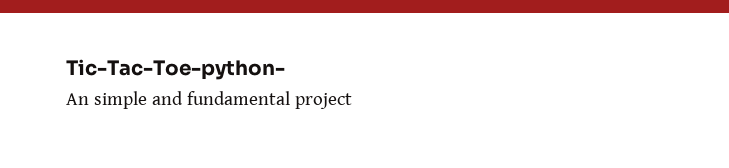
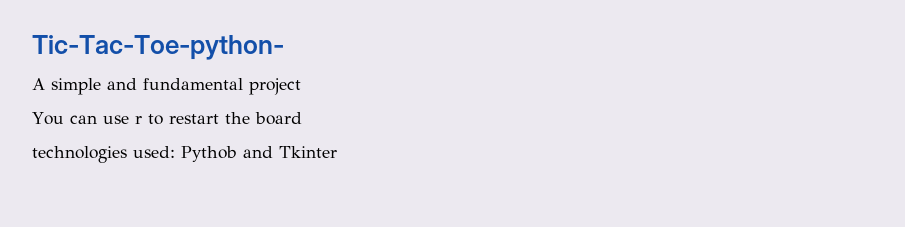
- An simple and fundamental project
+ A simple and fundamental project
+ You can use r to restart the board
+ technologies used: Pythob and Tkinter

